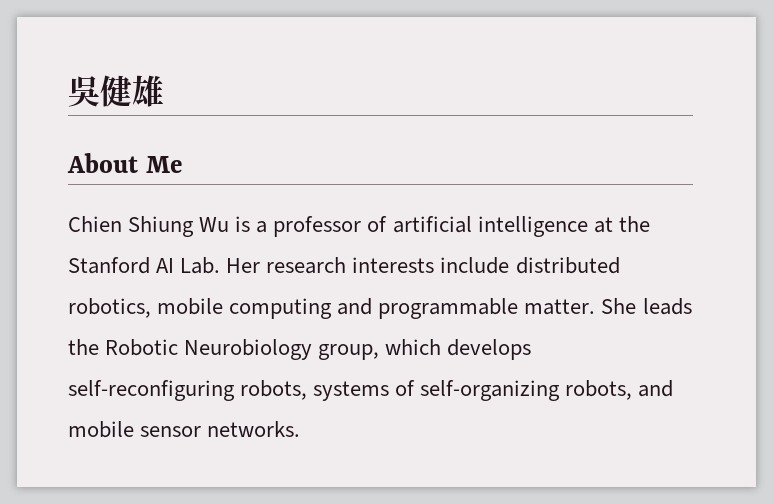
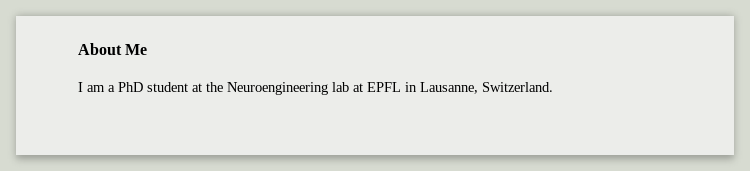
- 吳健雄
- Chien Shiung Wu is a professor of artificial intelligence at the Stanford AI Lab. Her research interests include distributed robotics, mobile computing and programmable matter. She leads the Robotic Neurobiology group, which develops self-reconfiguring robots, systems of self-organizing robots, and mobile sensor networks.
+ I am a PhD student at the Neuroengineering lab at EPFL in Lausanne, Switzerland.

